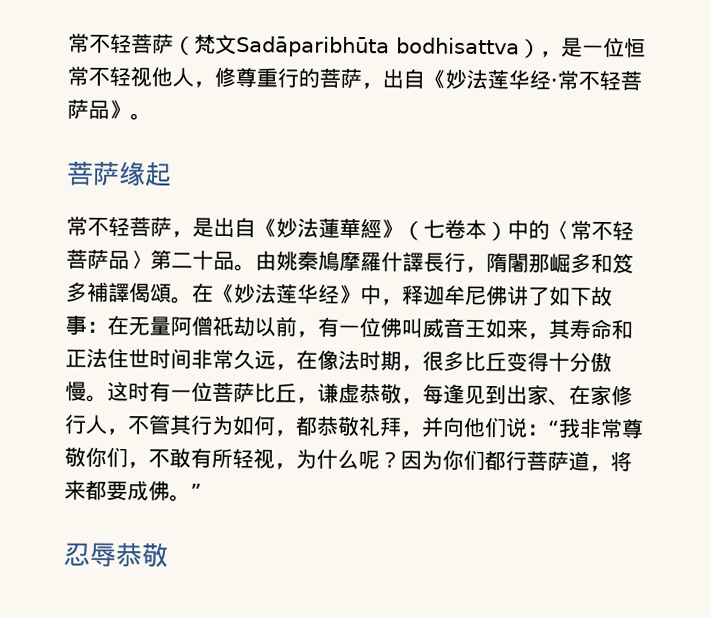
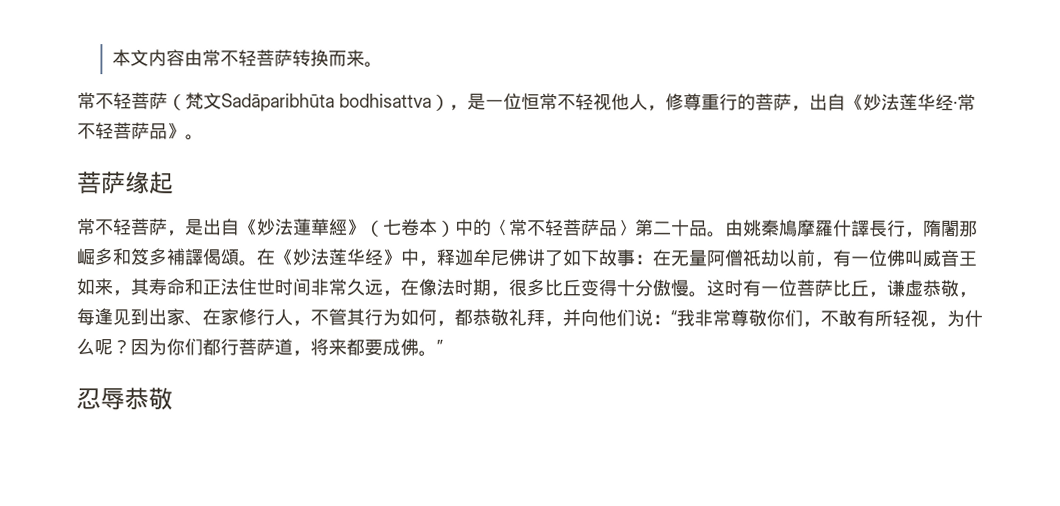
+ 本文内容由常不轻菩萨转换而来。

